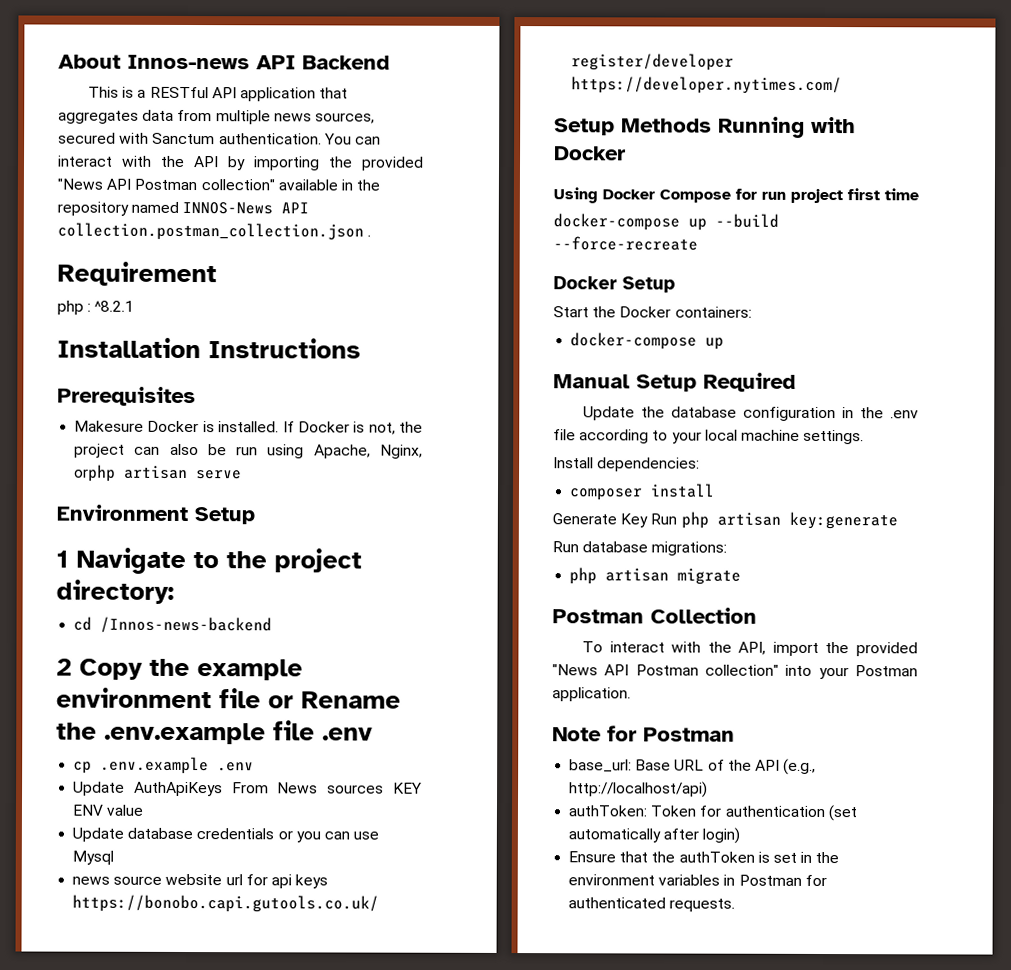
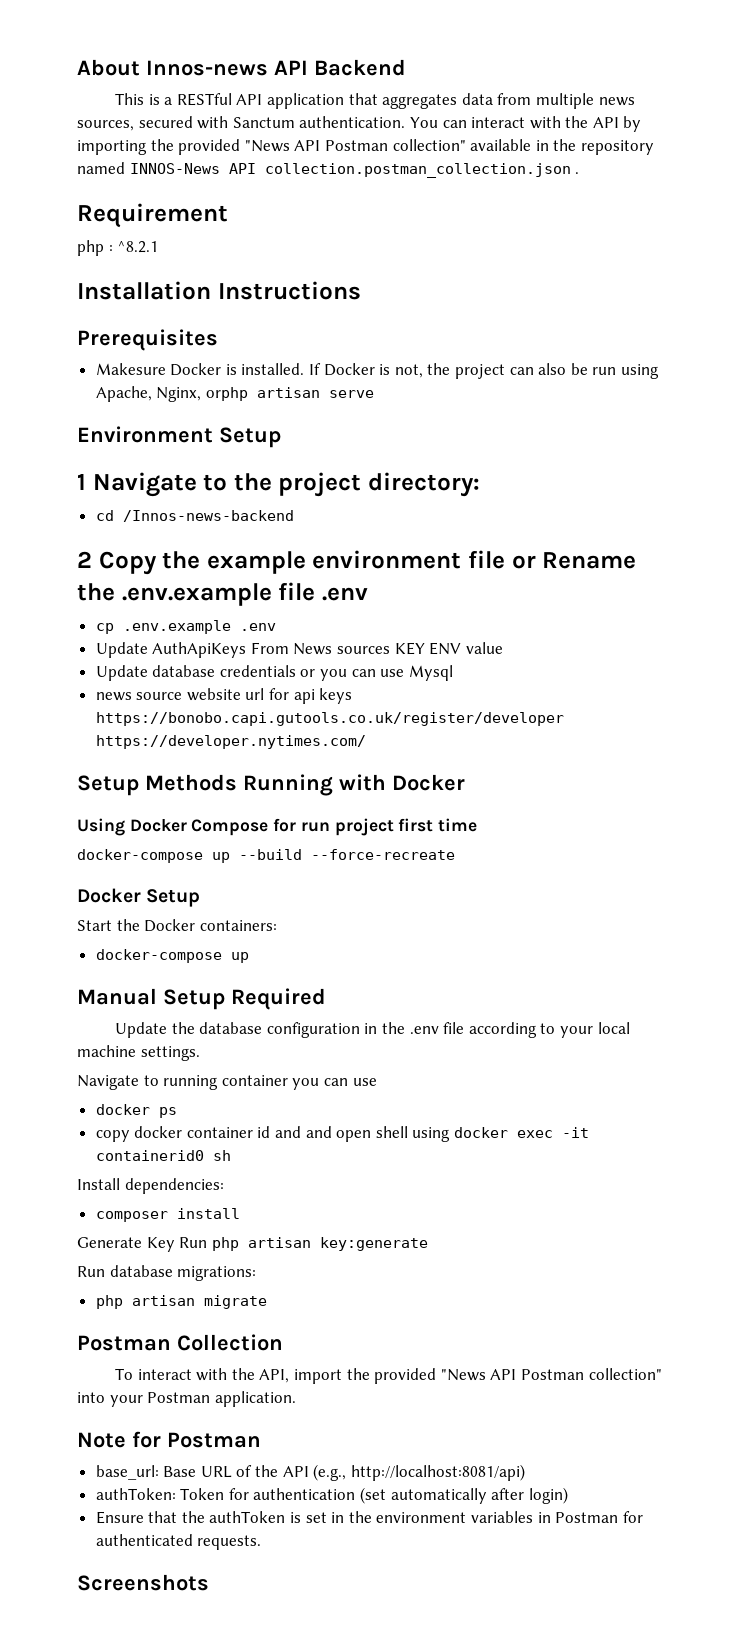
+ Navigate to running container you can use
+ docker ps
+ copy docker container id and and open shell using docker exec -it containerid0 sh
- base_url: Base URL of the API (e.g., http://localhost/api)
+ base_url: Base URL of the API (e.g., http://localhost:8081/api)
+ Screenshots

